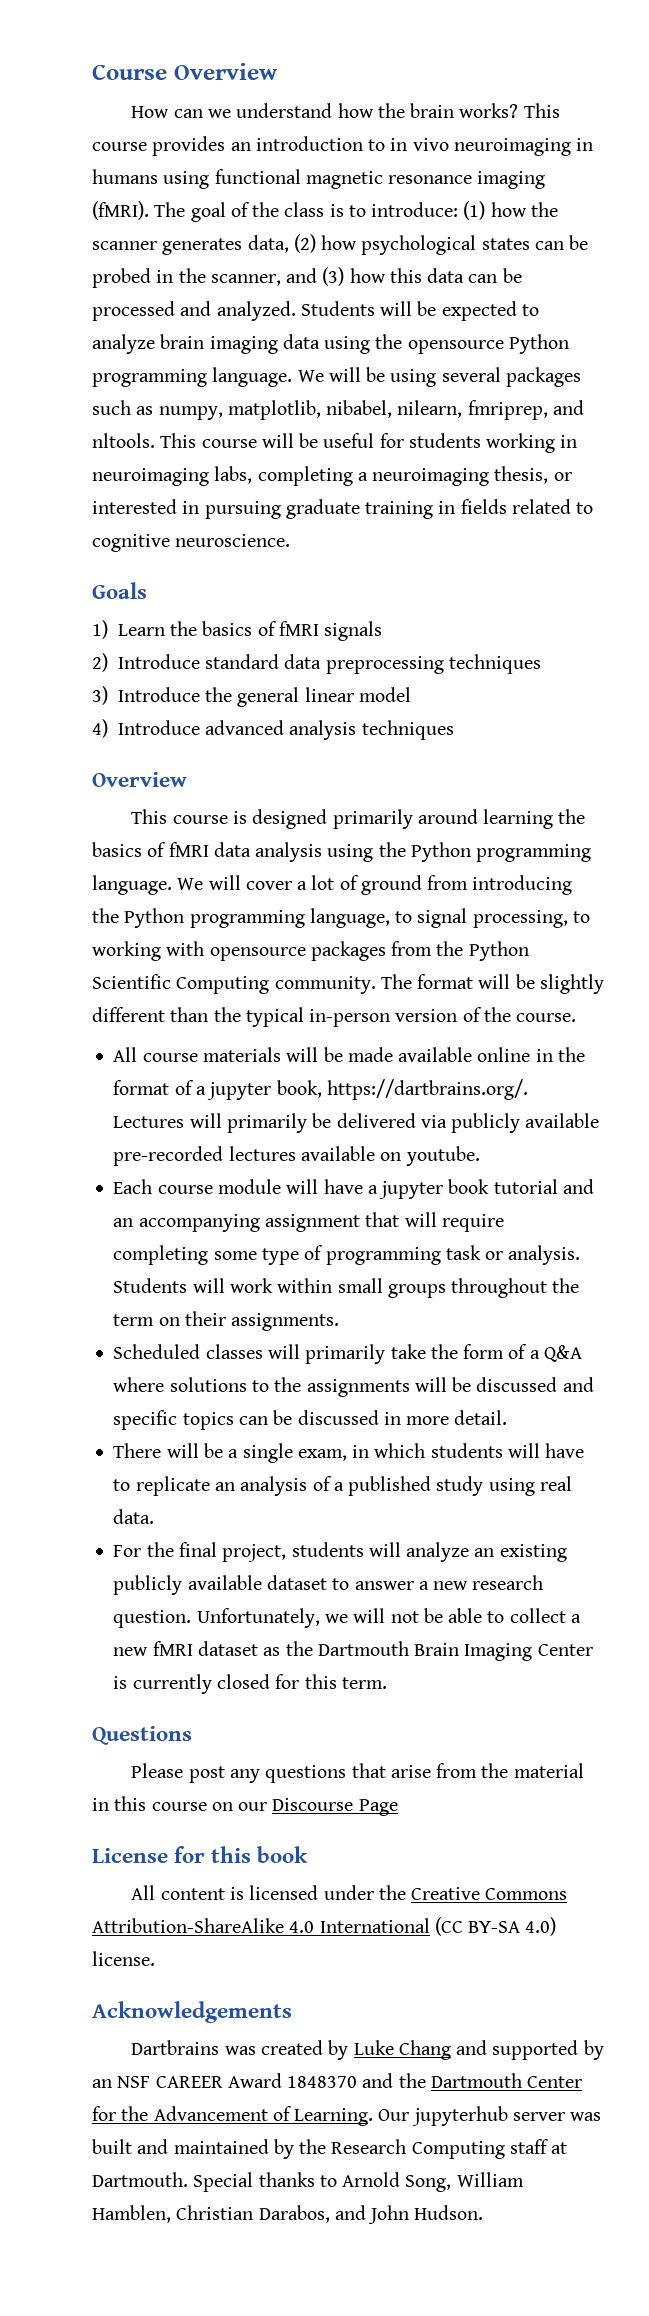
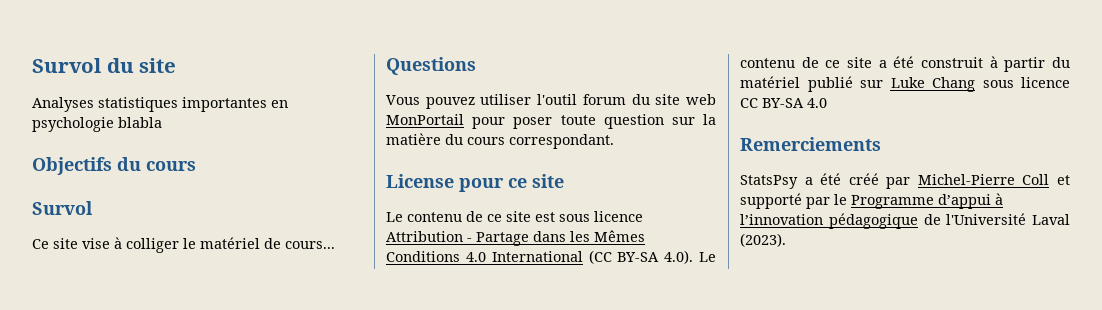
- Course Overview
- How can we understand how the brain works? This course provides an introduction to in vivo neuroimaging in humans using functional magnetic resonance imaging (fMRI). The goal of the class is to introduce: (1) how the scanner generates data, (2) how psychological states can be probed in the scanner, and (3) how this data can be processed and analyzed. Students will be expected to analyze brain imaging data using the opensource Python programming language. We will be using several packages such as numpy, matplotlib, nibabel, nilearn, fmriprep, and nltools. This course will be useful for students working in neuroimaging labs, completing a neuroimaging thesis, or interested in pursuing graduate training in fields related to cognitive neuroscience.
- Goals
- 1) Learn the basics of fMRI signals
- 2) Introduce standard data preprocessing techniques
- 3) Introduce the general linear model
- 4) Introduce advanced analysis techniques
- Overview
- This course is designed primarily around learning the basics of fMRI data analysis using the Python programming language. We will cover a lot of ground from introducing the Python programming language, to signal processing, to working with opensource packages from the Python Scientific Computing community. The format will be slightly different than the typical in-person version of the course.
- All course materials will be made available online in the format of a jupyter book, https://dartbrains.org/. Lectures will primarily be delivered via publicly available pre-recorded lectures available on youtube.
- Each course module will have a jupyter book tutorial and an accompanying assignment that will require completing some type of programming task or analysis. Students will work within small groups throughout the term on their assignments.
- Scheduled classes will primarily take the form of a Q&A where solutions to the assignments will be discussed and specific topics can be discussed in more detail.
- There will be a single exam, in which students will have to replicate an analysis of a published study using real data.
- For the final project, students will analyze an existing publicly available dataset to answer a new research question. Unfortunately, we will not be able to collect a new fMRI dataset as the Dartmouth Brain Imaging Center is currently closed for this term.
+ Survol du site
+ Analyses statistiques importantes en psychologie blabla
+ Objectifs du cours
+ Survol
+ Ce site vise à colliger le matériel de cours...
  Questions
- Please post any questions that arise from the material in this course on our Discourse Page
- License for this book
- All content is licensed under the Creative Commons Attribution-ShareAlike 4.0 International (CC BY-SA 4.0) license.
- Acknowledgements
- Dartbrains was created by Luke Chang and supported by an NSF CAREER Award 1848370 and the Dartmouth Center for the Advancement of Learning. Our jupyterhub server was built and maintained by the Research Computing staff at Dartmouth. Special thanks to Arnold Song, William Hamblen, Christian Darabos, and John Hudson.
+ Vous pouvez utiliser l'outil forum du site web MonPortail pour poser toute question sur la matière du cours correspondant.
+ License pour ce site
+ Le contenu de ce site est sous licence Attribution - Partage dans les Mêmes Conditions 4.0 International (CC BY-SA 4.0). Le contenu de ce site a été construit à partir du matériel publié sur Luke Chang sous licence CC BY-SA 4.0
+ Remerciements
+ StatsPsy a été créé par Michel-Pierre Coll et supporté par le Programme d’appui à l’innovation pédagogique de l'Université Laval (2023).

